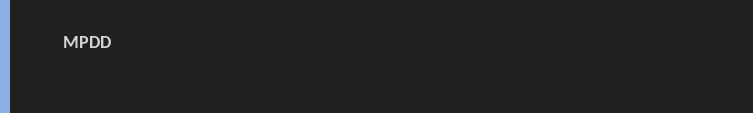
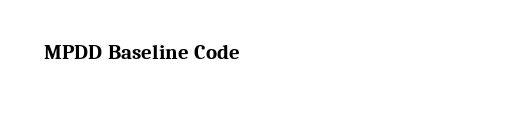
- MPDD
+ MPDD Baseline Code

